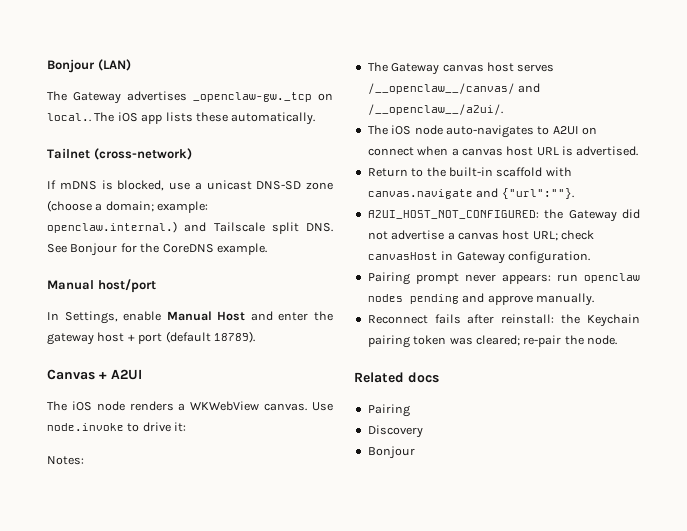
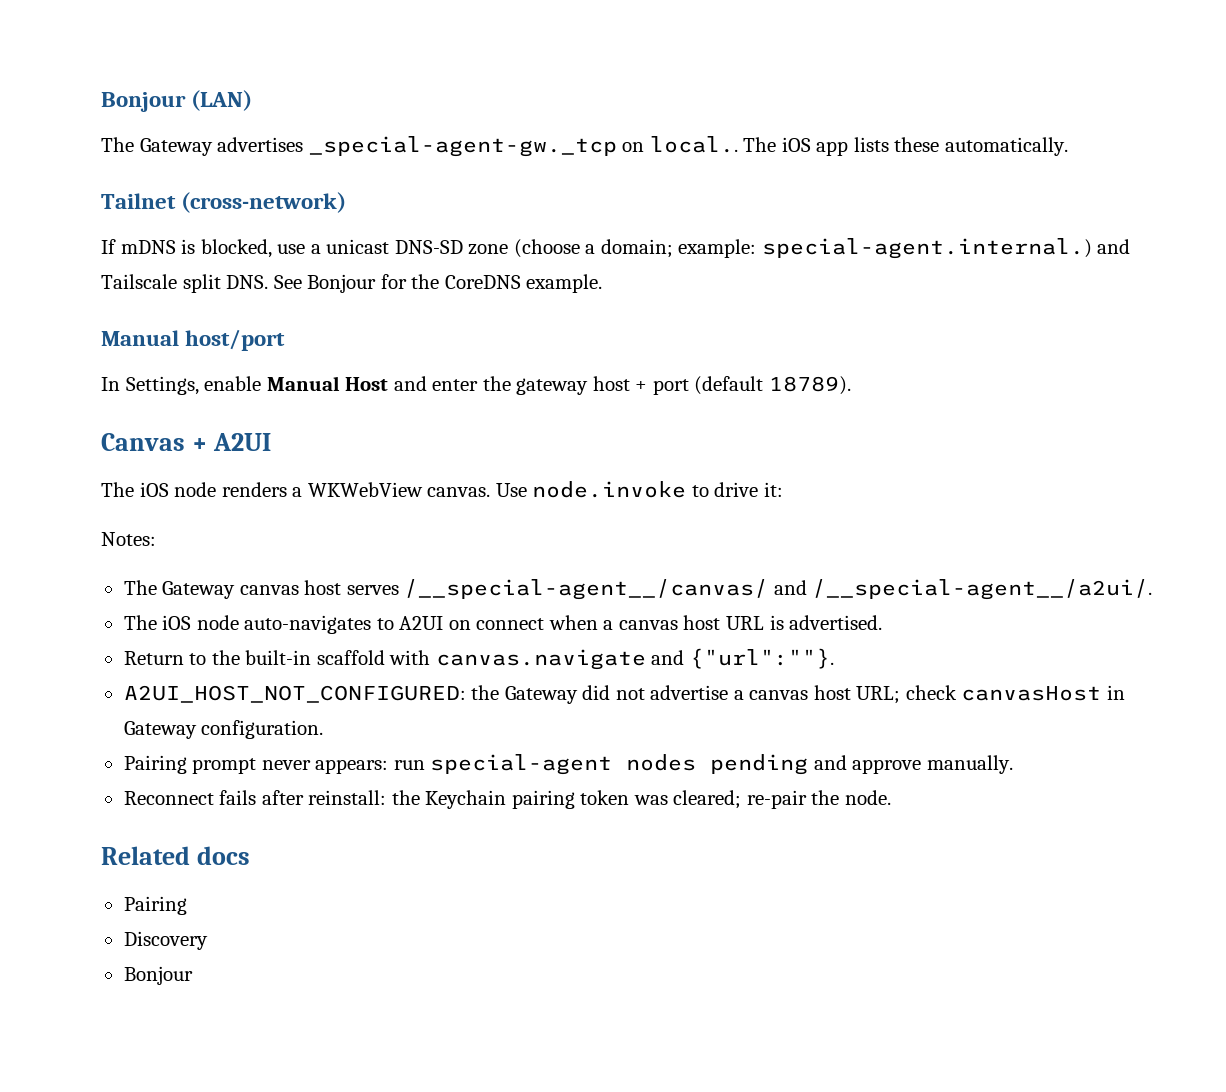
- The Gateway advertises _openclaw-gw._tcp on local..
+ The Gateway advertises _special-agent-gw._tcp on local..
- If mDNS is blocked, use a unicast DNS-SD zone (choose a domain; example: openclaw.internal.) and Tailscale split DNS. See Bonjour for the CoreDNS example.
+ If mDNS is blocked, use a unicast DNS-SD zone (choose a domain; example: special-agent.internal.) and Tailscale split DNS. See Bonjour for the CoreDNS example.
- The Gateway canvas host serves /__openclaw__/canvas/ and /__openclaw__/a2ui/.
+ The Gateway canvas host serves /__special-agent__/canvas/ and /__special-agent__/a2ui/.
- Pairing prompt never appears: run openclaw nodes pending and approve manually.
+ Pairing prompt never appears: run special-agent nodes pending and approve manually.

